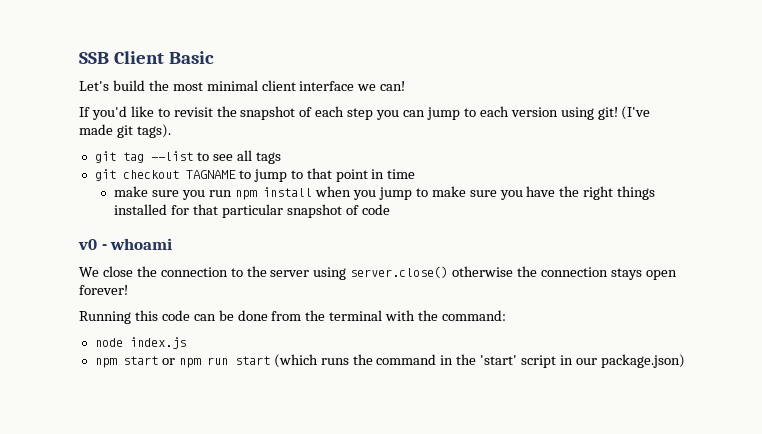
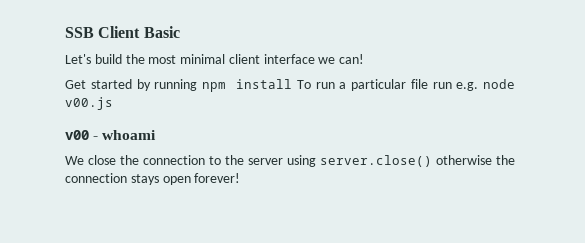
- If you'd like to revisit the snapshot of each step you can jump to each version using git! (I've made git tags).
- git tag --list to see all tags
- git checkout TAGNAME to jump to that point in time
- make sure you run npm install when you jump to make sure you have the right things installed for that particular snapshot of code
- v0 - whoami
+ Get started by running npm install To run a particular file run e.g. node v00.js
+ v00 - whoami
- Running this code can be done from the terminal with the command:
- node index.js
- npm start or npm run start (which runs the command in the 'start' script in our package.json)

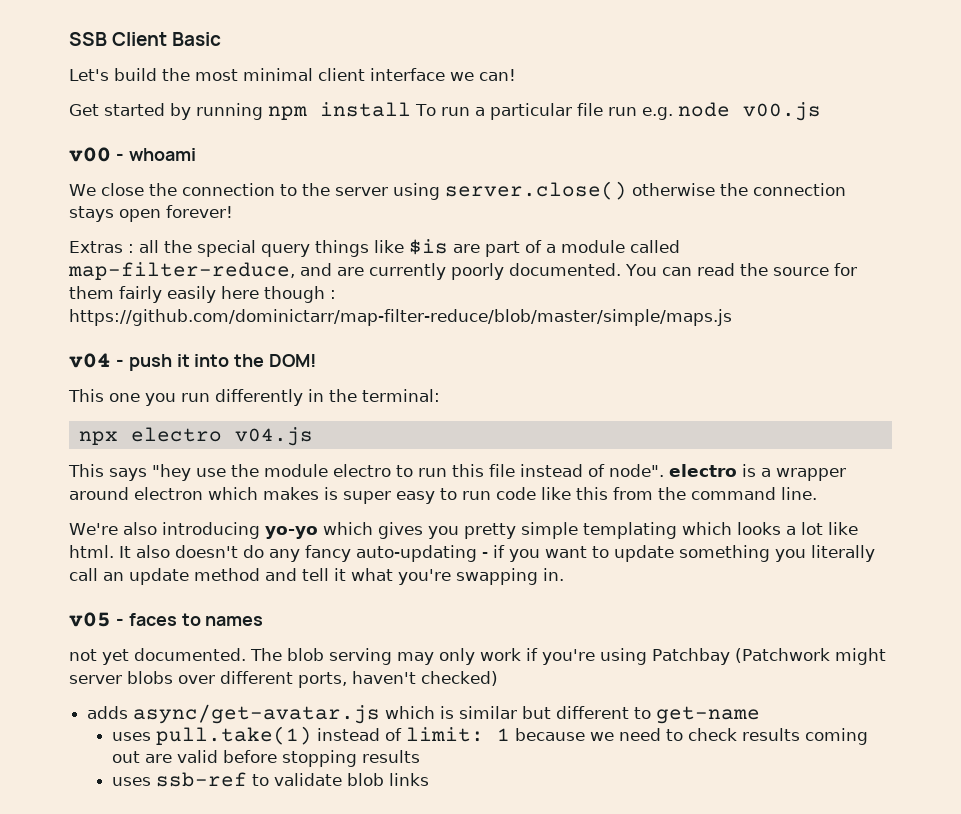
+ Extras : all the special query things like $is are part of a module called map-filter-reduce, and are currently poorly documented. You can read the source for them fairly easily here though : https://github.com/dominictarr/map-filter-reduce/blob/master/simple/maps.js
+ v04 - push it into the DOM!
+ This one you run differently in the terminal:
+ npx electro v04.js
+ This says "hey use the module electro to run this file instead of node". electro is a wrapper around electron which makes is super easy to run code like this from the command line.
+ We're also introducing yo-yo which gives you pretty simple templating which looks a lot like html. It also doesn't do any fancy auto-updating - if you want to update something you literally call an update method and tell it what you're swapping in.
+ v05 - faces to names
+ not yet documented. The blob serving may only work if you're using Patchbay (Patchwork might server blobs over different ports, haven't checked)
+ adds async/get-avatar.js which is similar but different to get-name
+ uses pull.take(1) instead of limit: 1 because we need to check results coming out are valid before stopping results
+ uses ssb-ref to validate blob links

